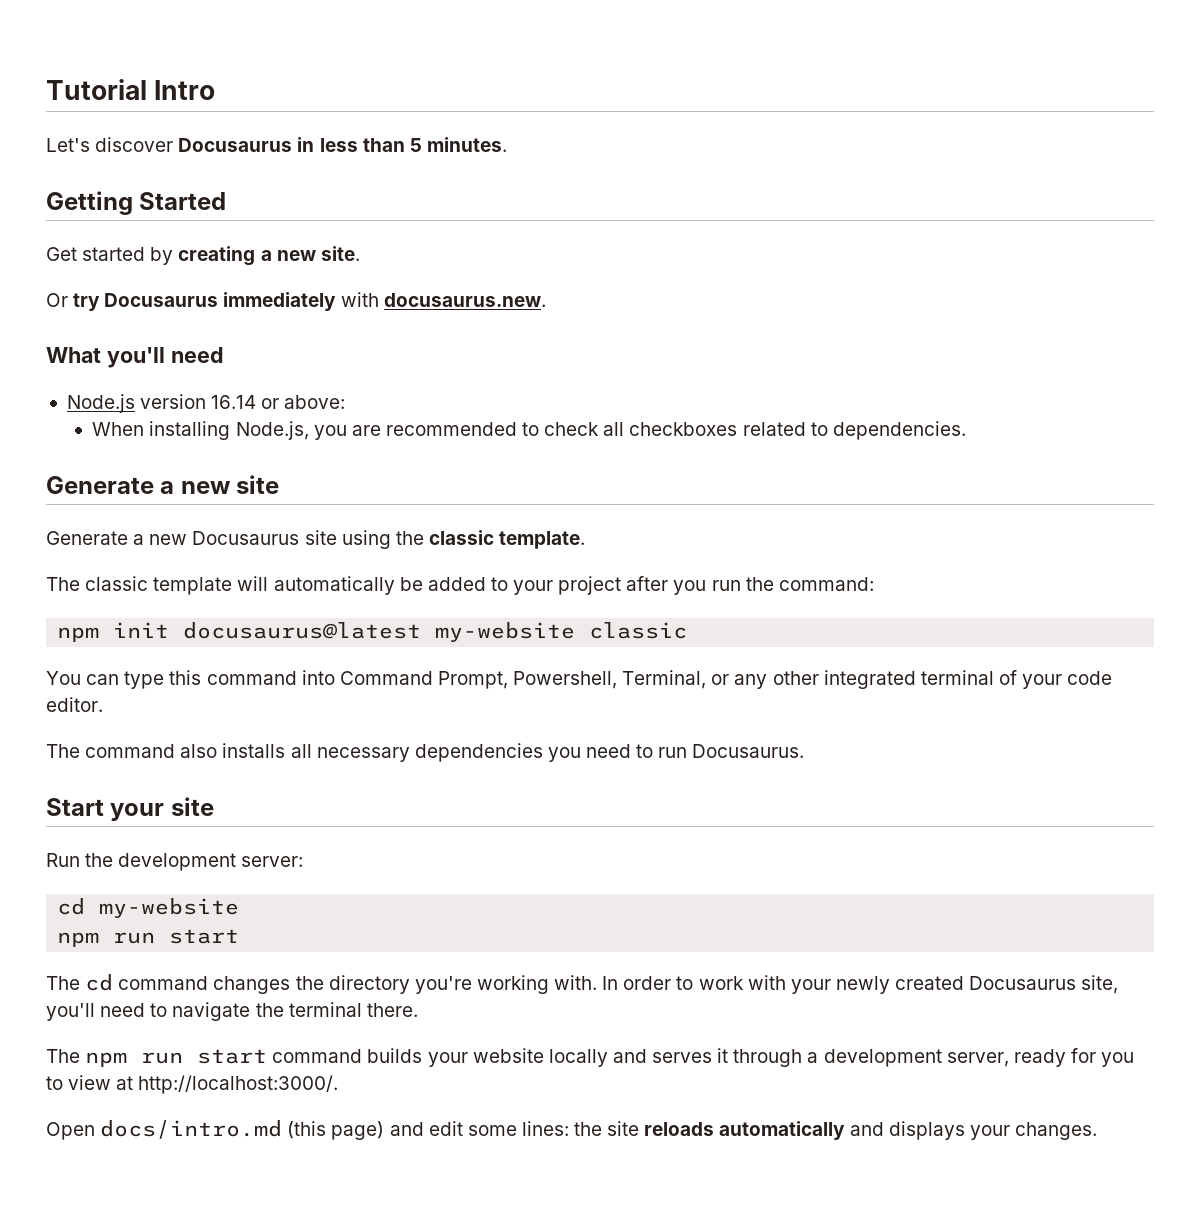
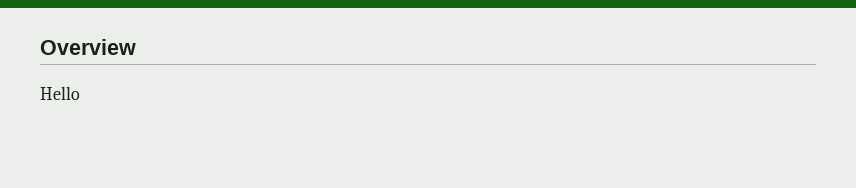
- Tutorial Intro
- Let's discover Docusaurus in less than 5 minutes.
- Getting Started
- Get started by creating a new site.
- Or try Docusaurus immediately with docusaurus.new.
- What you'll need
- Node.js version 16.14 or above:
- When installing Node.js, you are recommended to check all checkboxes related to dependencies.
- Generate a new site
- Generate a new Docusaurus site using the classic template.
- The classic template will automatically be added to your project after you run the command:
- npm init docusaurus@latest my-website classic
- You can type this command into Command Prompt, Powershell, Terminal, or any other integrated terminal of your code editor.
- The command also installs all necessary dependencies you need to run Docusaurus.
- Start your site
- Run the development server:
- cd my-website
- npm run start
- The cd command changes the directory you're working with. In order to work with your newly created Docusaurus site, you'll need to navigate the terminal there.
- The npm run start command builds your website locally and serves it through a development server, ready for you to view at http://localhost:3000/.
- Open docs/intro.md (this page) and edit some lines: the site reloads automatically and displays your changes.
+ Overview
+ Hello

